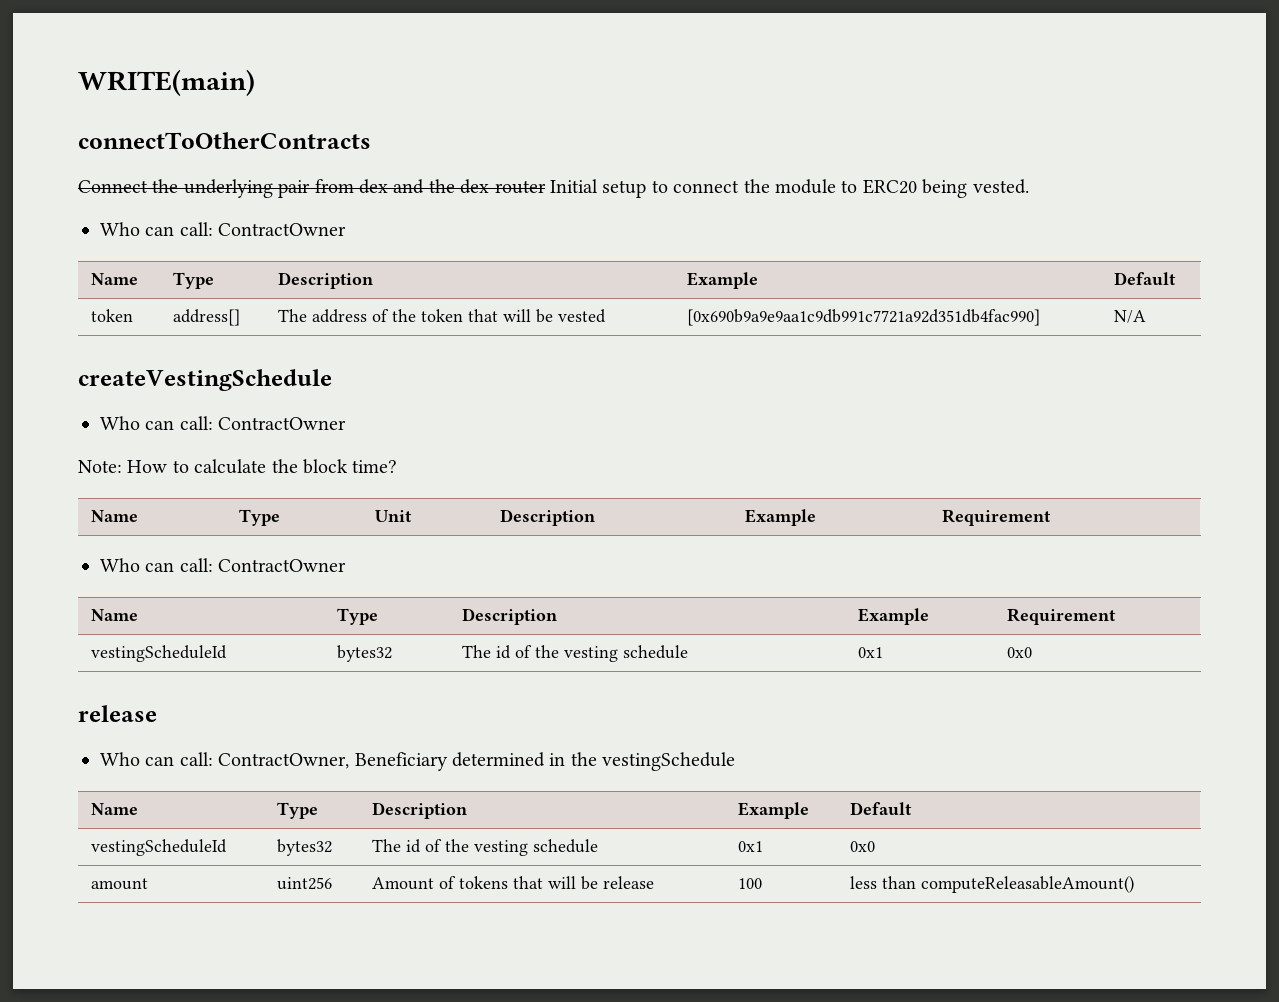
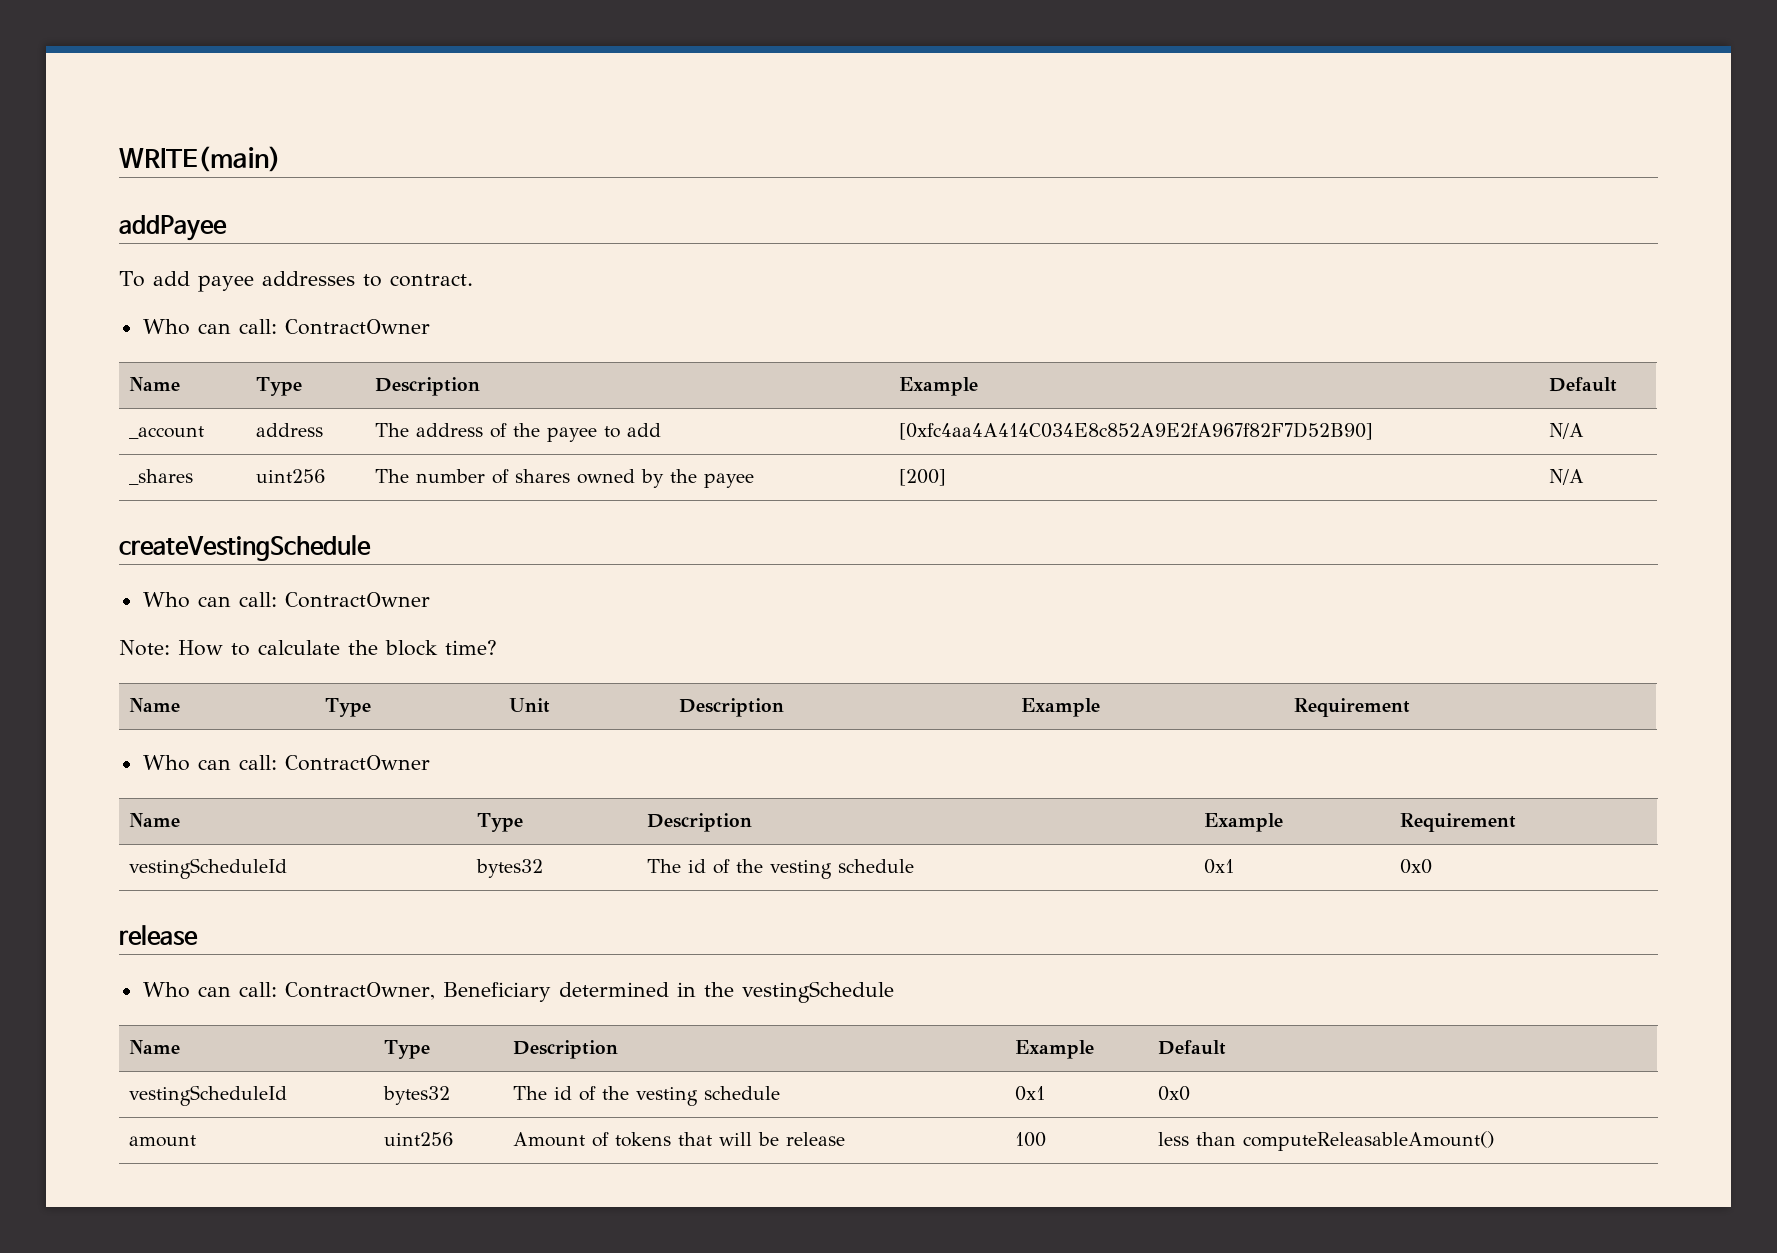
- connectToOtherContracts
- Connect the underlying pair from dex and the dex router Initial setup to connect the module to ERC20 being vested.
+ addPayee
+ To add payee addresses to contract.
- token | address[] | The address of the token that will be vested | [0x690b9a9e9aa1c9db991c7721a92d351db4fac990] | N/A
+ _account | address | The address of the payee to add | [0xfc4aa4A414C034E8c852A9E2fA967f82F7D52B90] | N/A
+ _shares | uint256 | The number of shares owned by the payee | [200] | N/A

